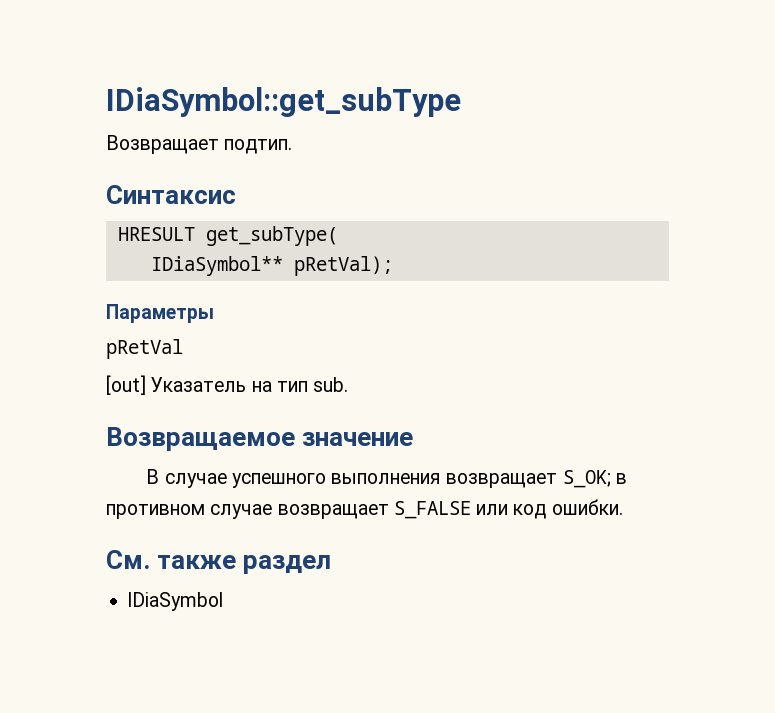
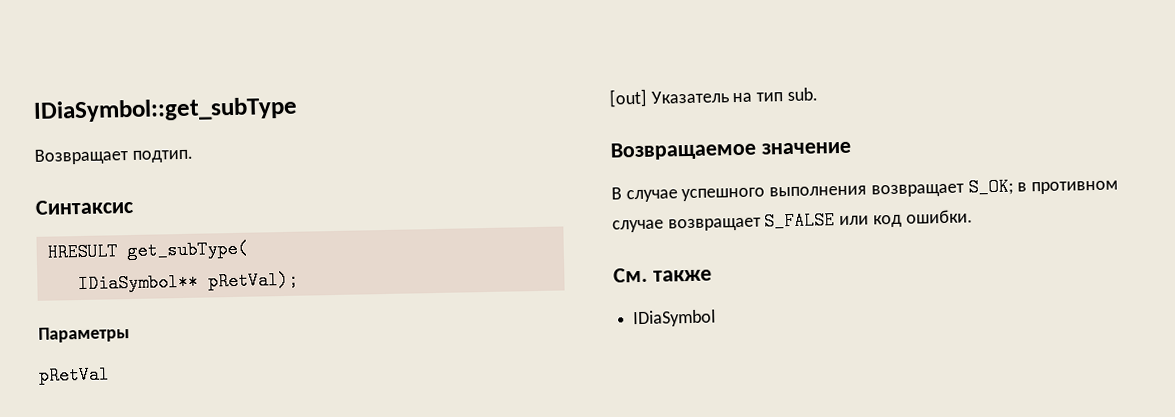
- См. также раздел
+ См. также

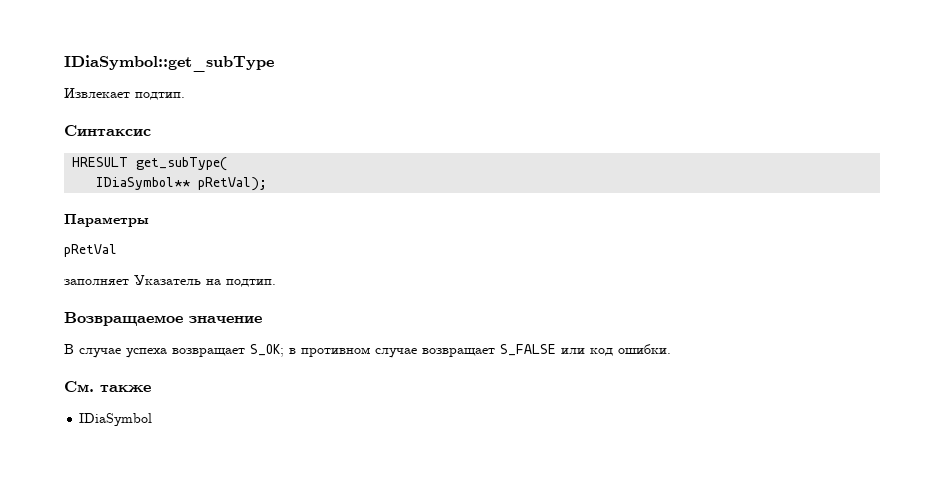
- Возвращает подтип.
+ Извлекает подтип.
- [out] Указатель на тип sub.
+ заполняет Указатель на подтип.
- В случае успешного выполнения возвращает S_OK; в противном случае возвращает S_FALSE или код ошибки.
+ В случае успеха возвращает S_OK; в противном случае возвращает S_FALSE или код ошибки.

